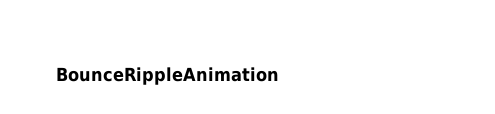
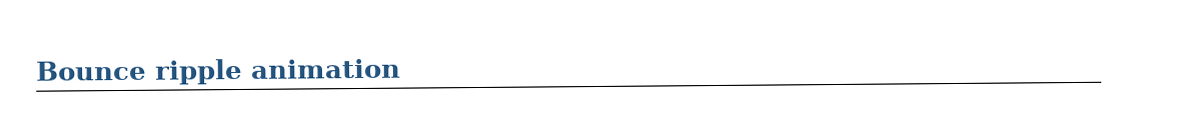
- BounceRippleAnimation
+ Bounce ripple animation

